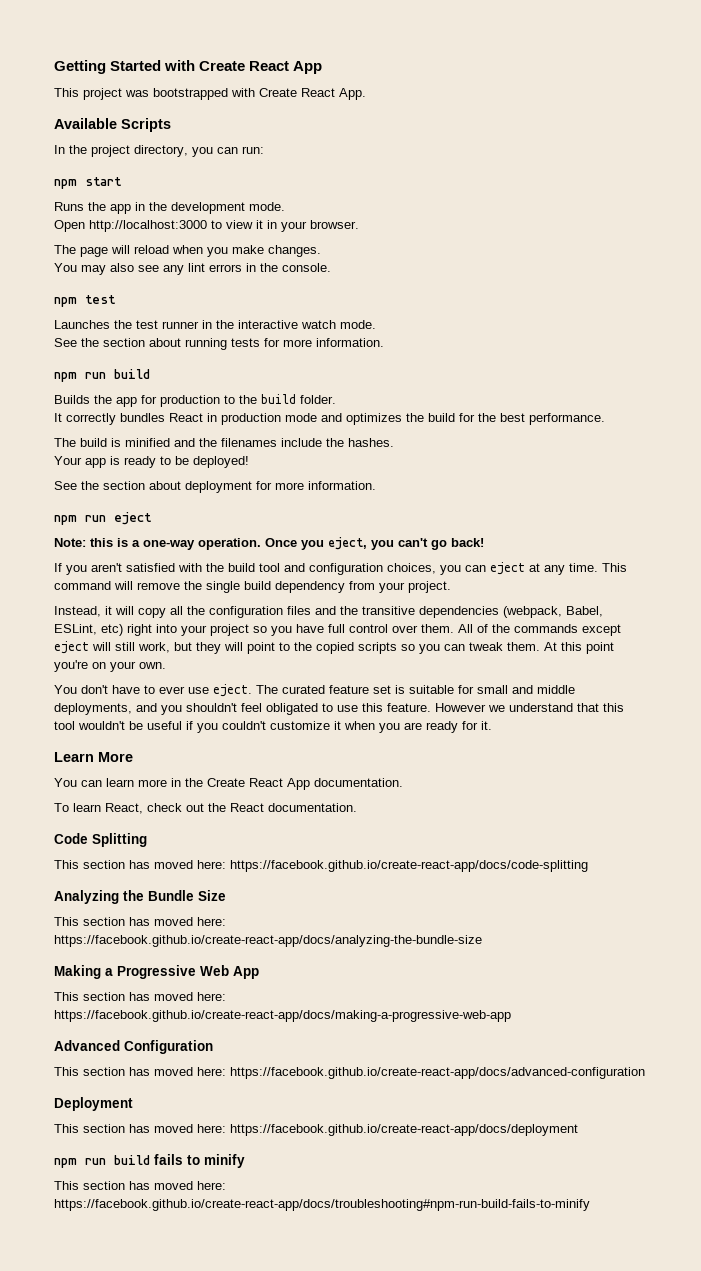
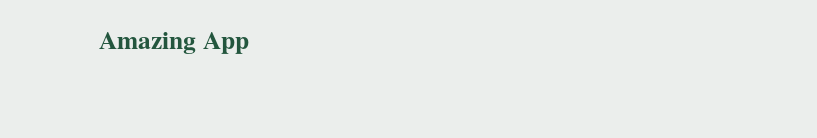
- Getting Started with Create React App
- This project was bootstrapped with Create React App.
- Available Scripts
- In the project directory, you can run:
- npm start
- Runs the app in the development mode.
- Open http://localhost:3000 to view it in your browser.
- The page will reload when you make changes.
- You may also see any lint errors in the console.
- npm test
- Launches the test runner in the interactive watch mode.
- See the section about running tests for more information.
- npm run build
- Builds the app for production to the build folder.
- It correctly bundles React in production mode and optimizes the build for the best performance.
- The build is minified and the filenames include the hashes.
- Your app is ready to be deployed!
- See the section about deployment for more information.
- npm run eject
- Note: this is a one-way operation. Once you eject, you can't go back!
- If you aren't satisfied with the build tool and configuration choices, you can eject at any time. This command will remove the single build dependency from your project.
- Instead, it will copy all the configuration files and the transitive dependencies (webpack, Babel, ESLint, etc) right into your project so you have full control over them. All of the commands except eject will still work, but they will point to the copied scripts so you can tweak them. At this point you're on your own.
- You don't have to ever use eject. The curated feature set is suitable for small and middle deployments, and you shouldn't feel obligated to use this feature. However we understand that this tool wouldn't be useful if you couldn't customize it when you are ready for it.
- Learn More
- You can learn more in the Create React App documentation.
- To learn React, check out the React documentation.
- Code Splitting
- This section has moved here: https://facebook.github.io/create-react-app/docs/code-splitting
- Analyzing the Bundle Size
- This section has moved here: https://facebook.github.io/create-react-app/docs/analyzing-the-bundle-size
- Making a Progressive Web App
- This section has moved here: https://facebook.github.io/create-react-app/docs/making-a-progressive-web-app
- Advanced Configuration
- This section has moved here: https://facebook.github.io/create-react-app/docs/advanced-configuration
- Deployment
- This section has moved here: https://facebook.github.io/create-react-app/docs/deployment
- npm run build fails to minify
- This section has moved here: https://facebook.github.io/create-react-app/docs/troubleshooting#npm-run-build-fails-to-minify
+ Amazing App

